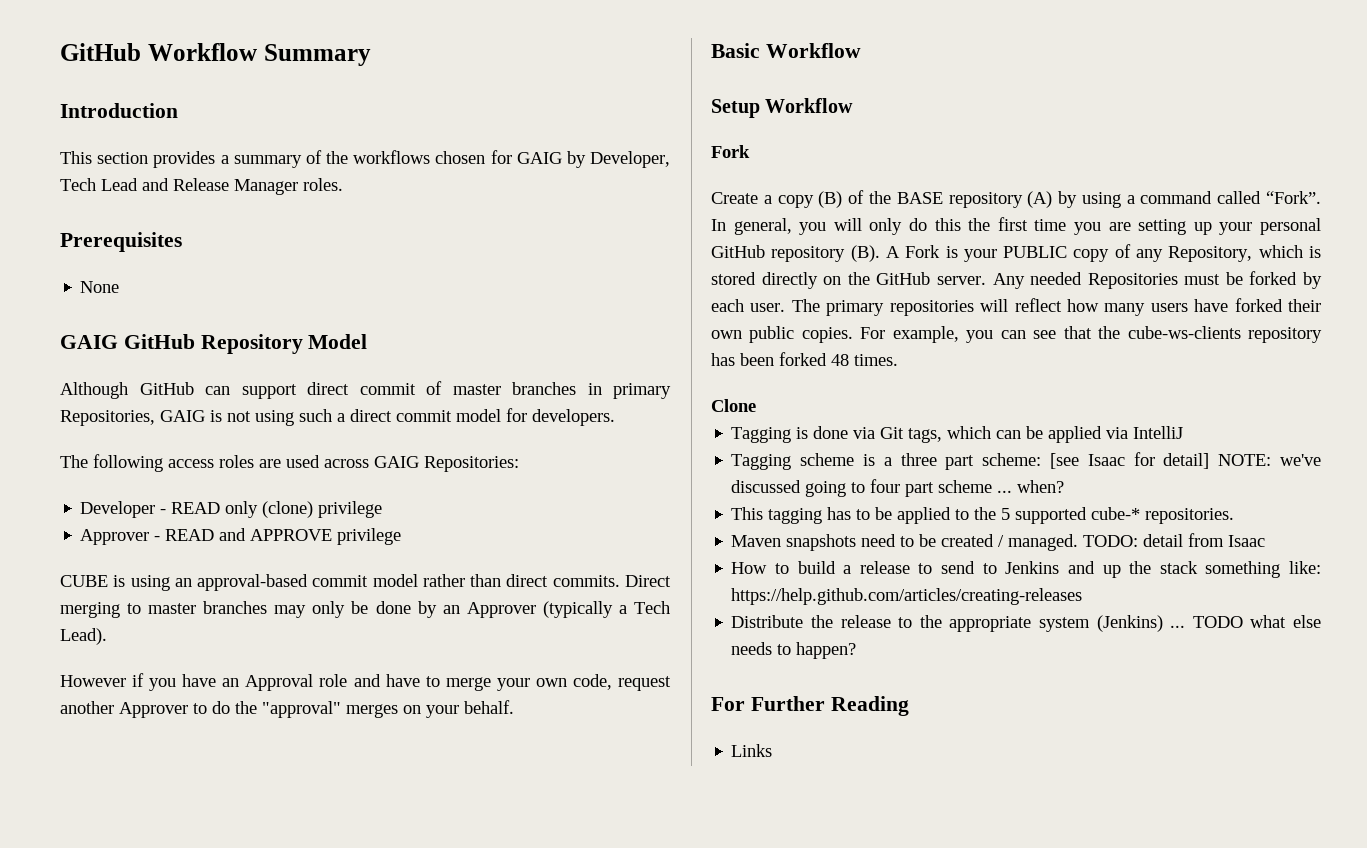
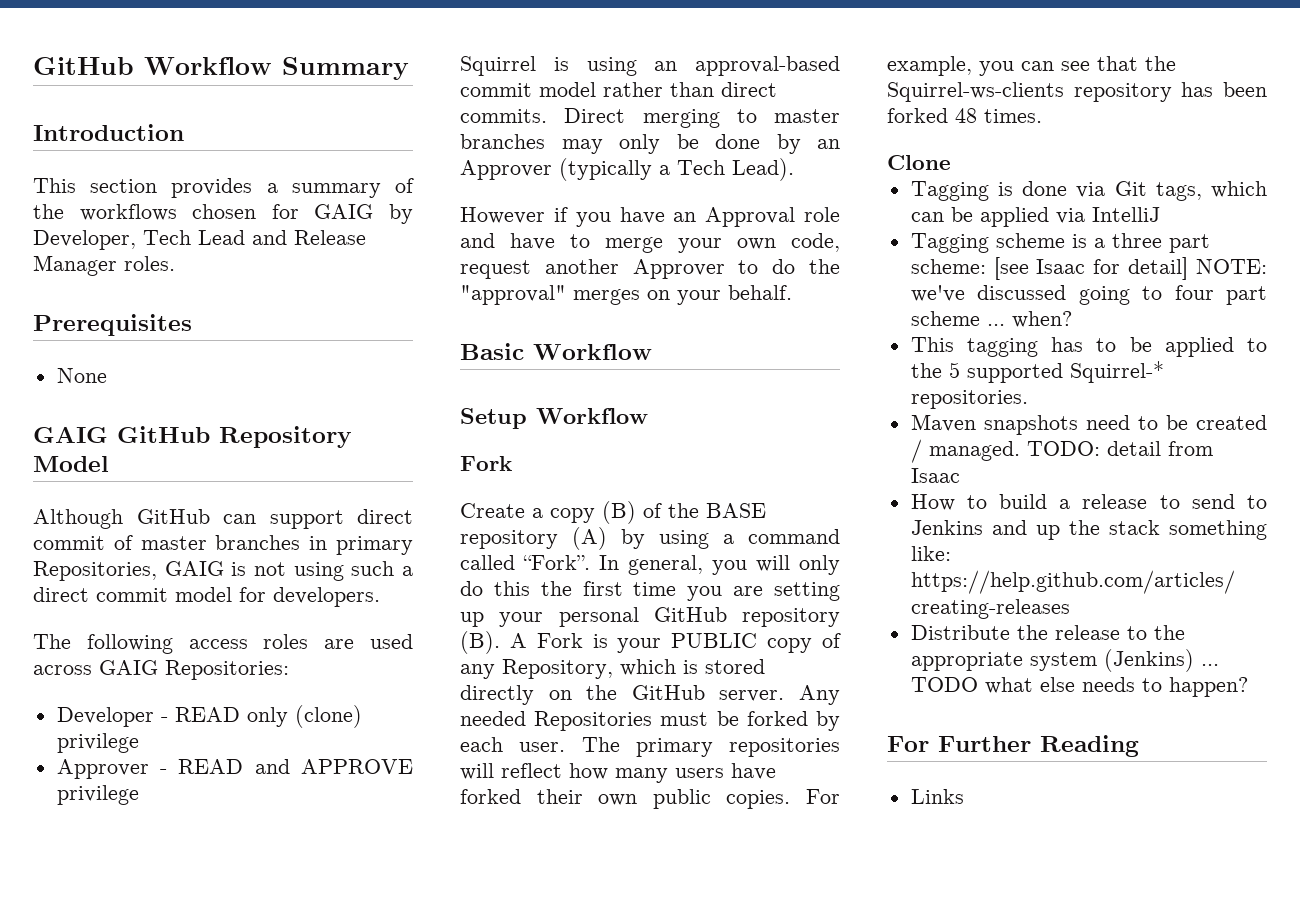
- CUBE is using an approval-based commit model rather than direct commits.
+ Squirrel is using an approval-based commit model rather than direct commits.
- For example, you can see that the cube-ws-clients repository has been forked 48 times.
+ For example, you can see that the Squirrel-ws-clients repository has been forked 48 times.
- This tagging has to be applied to the 5 supported cube-* repositories.
+ This tagging has to be applied to the 5 supported Squirrel-* repositories.

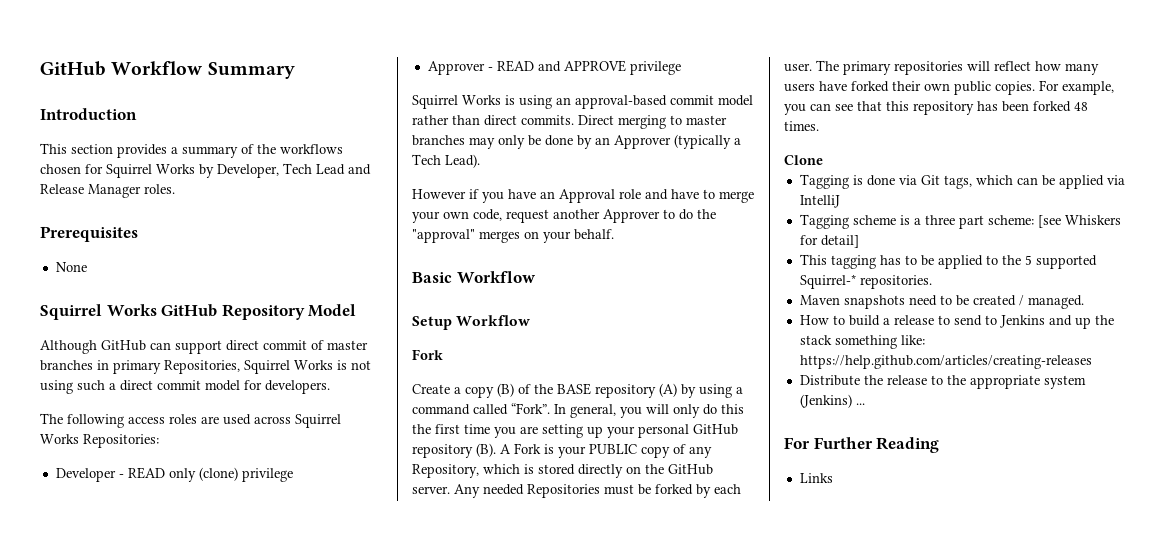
- This section provides a summary of the workflows chosen for GAIG by Developer, Tech Lead and Release Manager roles.
+ This section provides a summary of the workflows chosen for Squirrel Works by Developer, Tech Lead and Release Manager roles.
- GAIG GitHub Repository Model
+ Squirrel Works GitHub Repository Model
- Although GitHub can support direct commit of master branches in primary Repositories, GAIG is not using such a direct commit model for developers.
+ Although GitHub can support direct commit of master branches in primary Repositories, Squirrel Works is not using such a direct commit model for developers.
- The following access roles are used across GAIG Repositories:
+ The following access roles are used across Squirrel Works Repositories:
- Squirrel is using an approval-based commit model rather than direct commits.
+ Squirrel Works is using an approval-based commit model rather than direct commits.
- For example, you can see that the Squirrel-ws-clients repository has been forked 48 times.
+ For example, you can see that this repository has been forked 48 times.
- Tagging scheme is a three part scheme: [see Isaac for detail] NOTE: we've discussed going to four part scheme ... when?
+ Tagging scheme is a three part scheme: [see Whiskers for detail]
- TODO: detail from Isaac
- TODO what else needs to happen?

